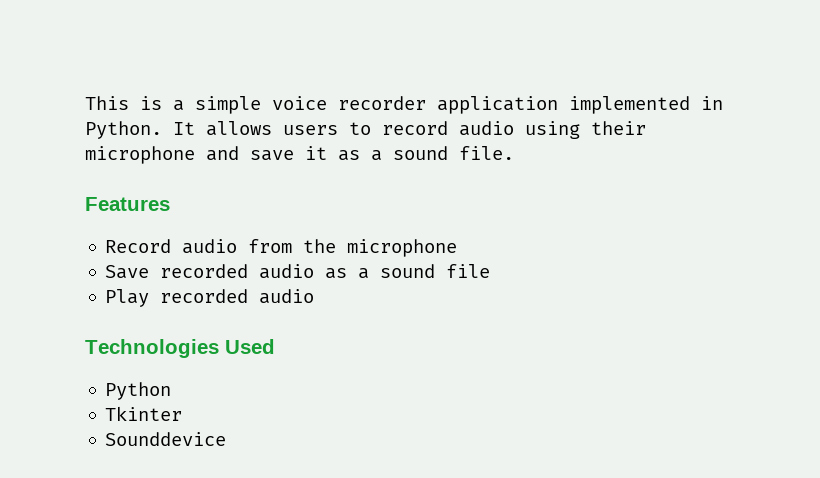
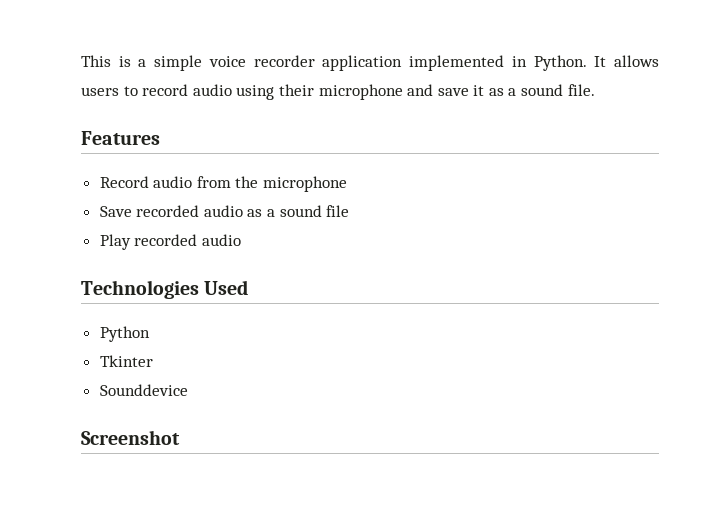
+ Screenshot

